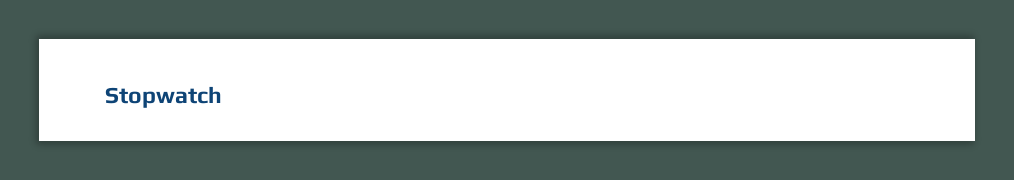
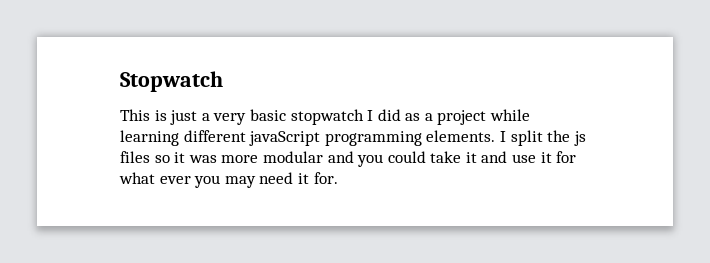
+ This is just a very basic stopwatch I did as a project while learning different javaScript programming elements. I split the js files so it was more modular and you could take it and use it for what ever you may need it for.

